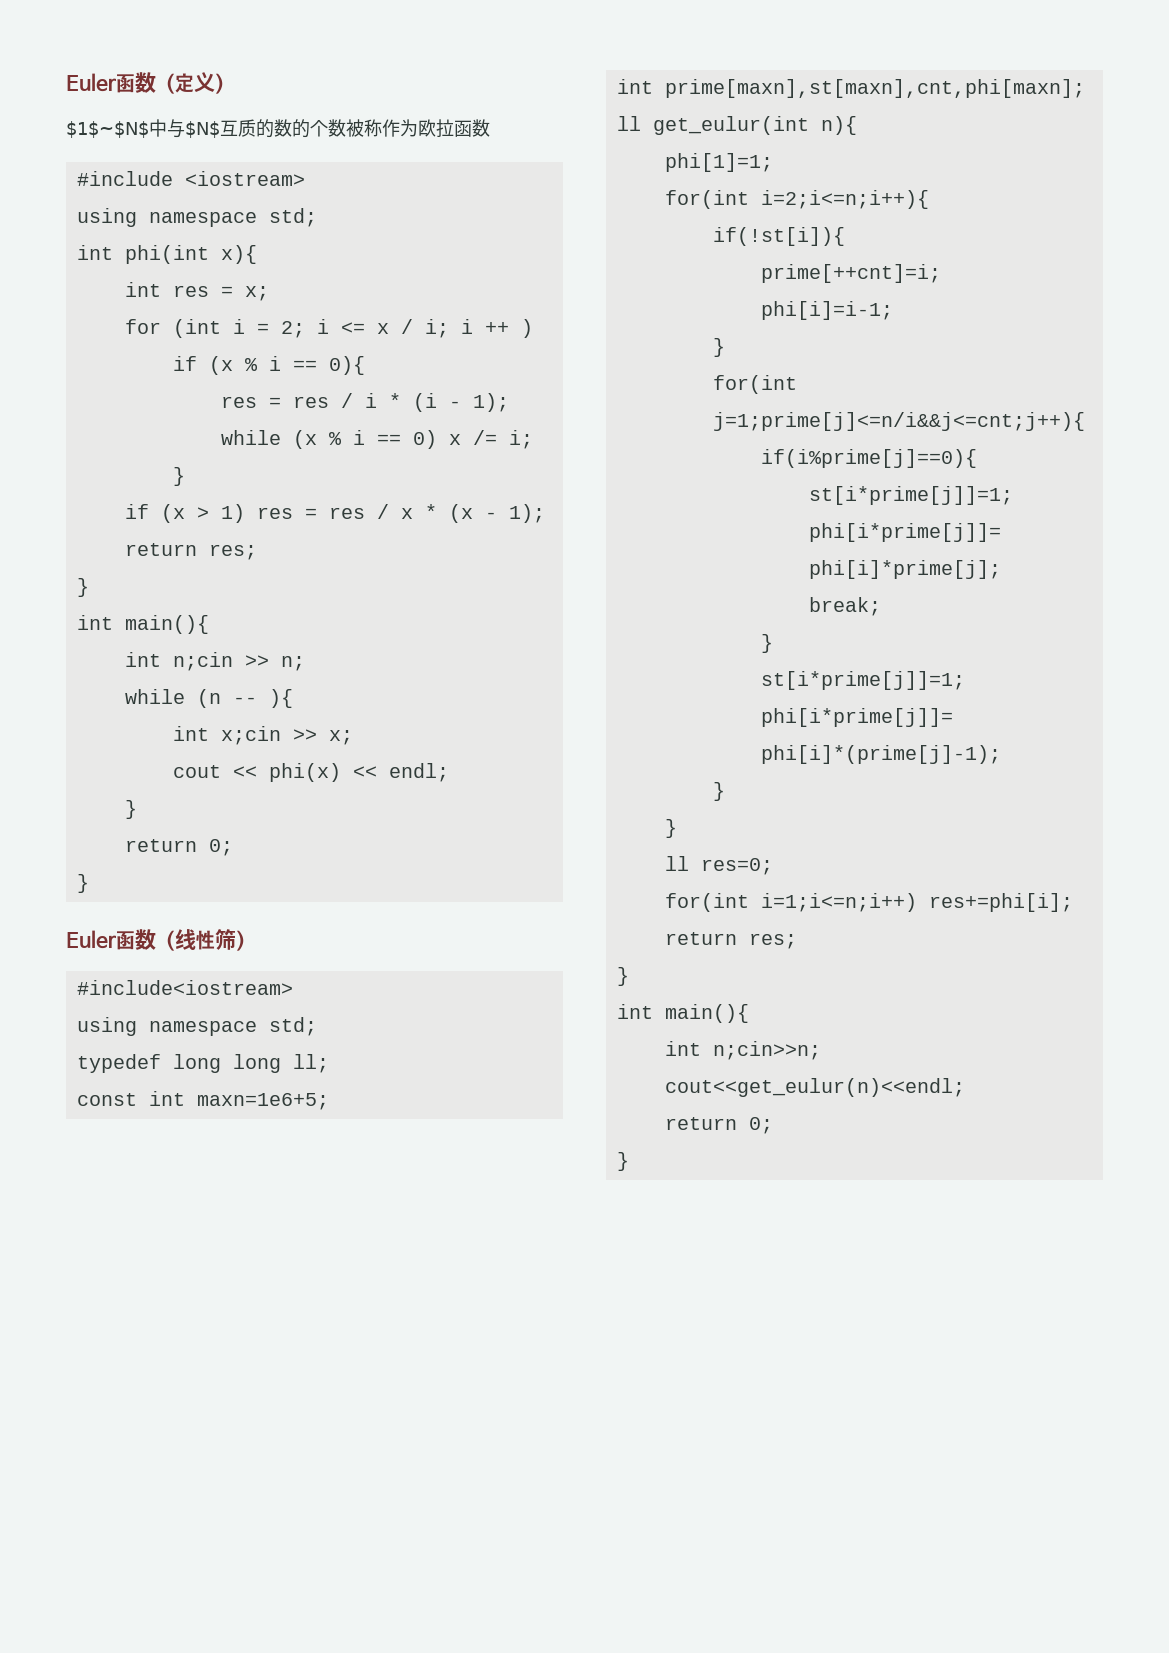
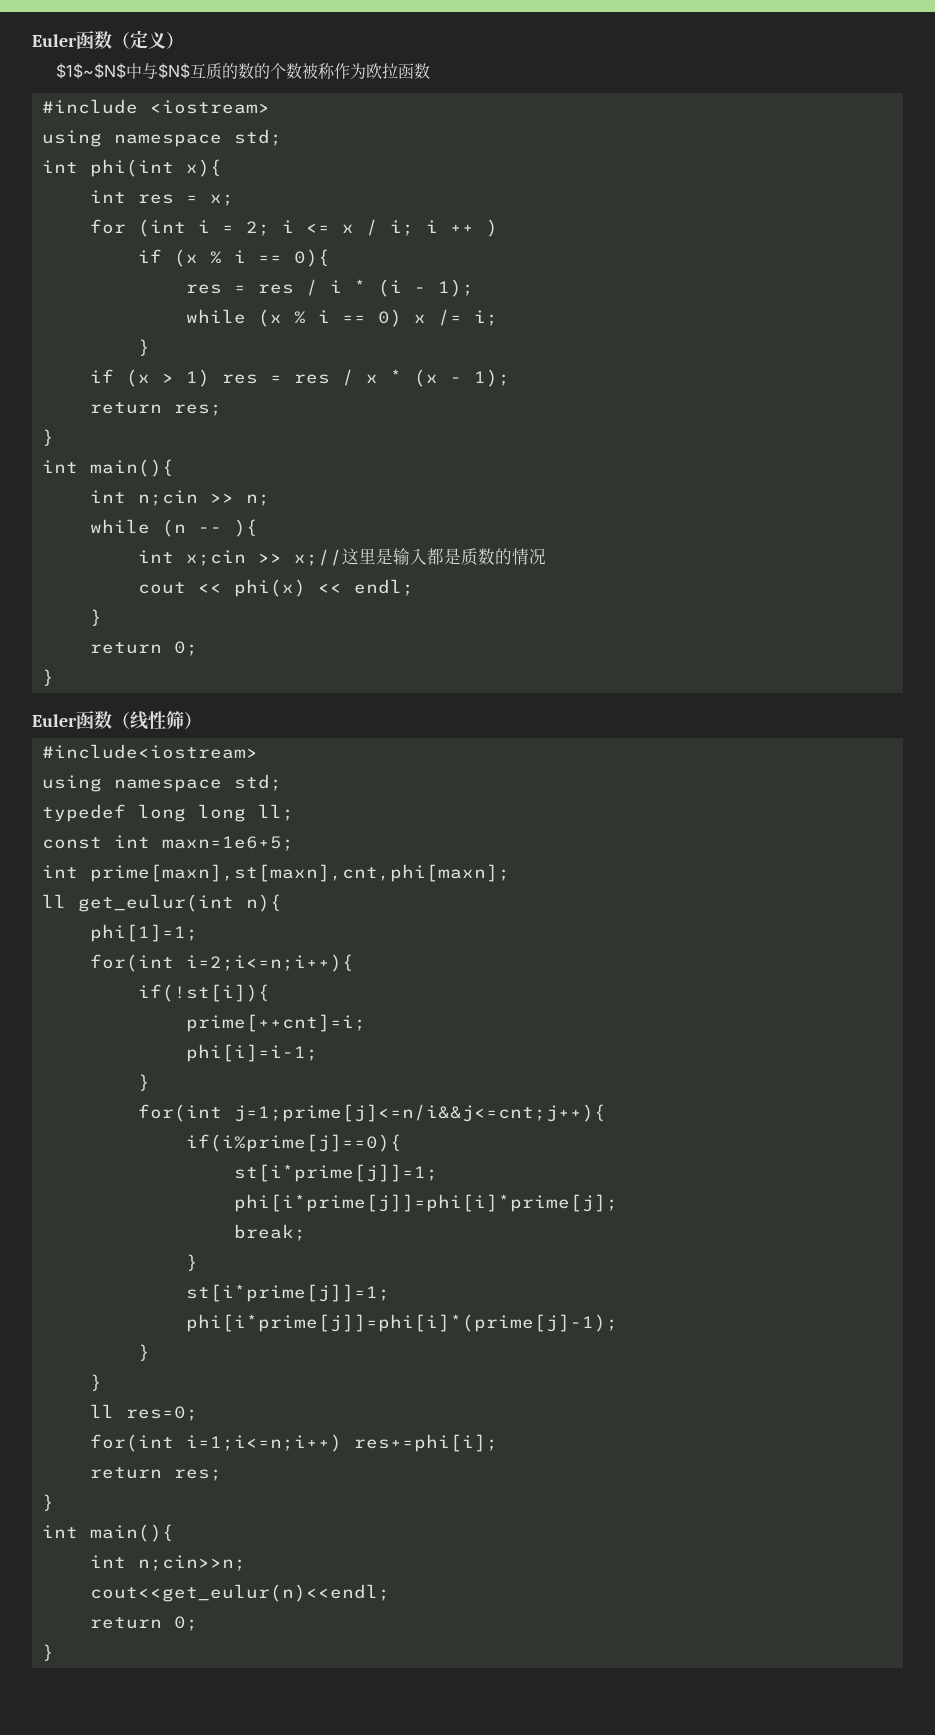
- int x;cin >> x;
+ int x;cin >> x;//这里是输入都是质数的情况

